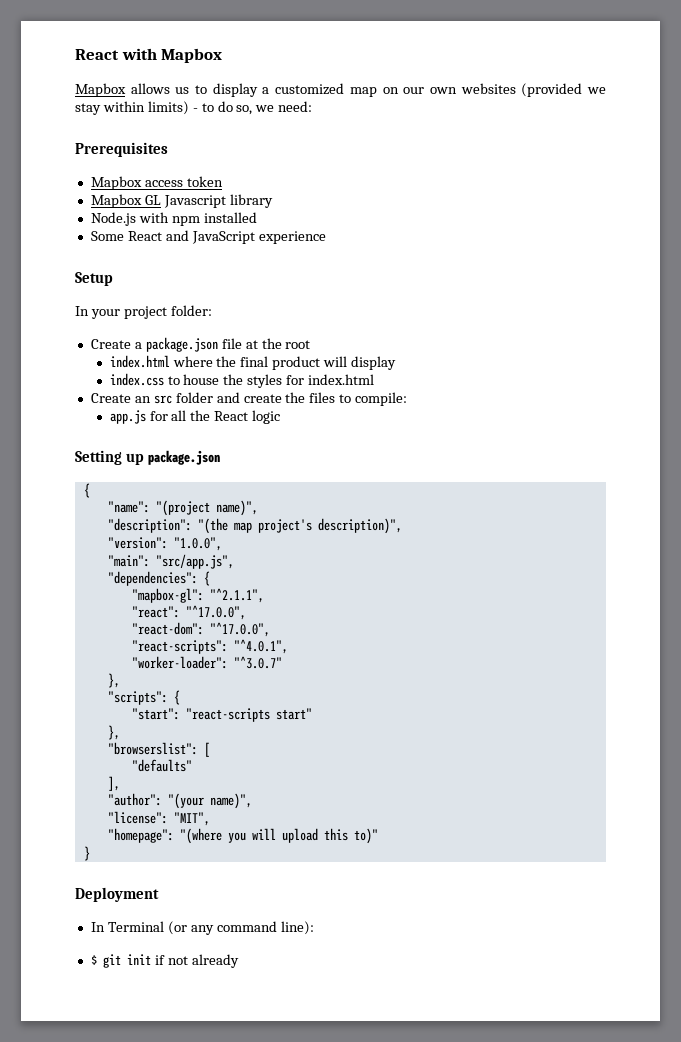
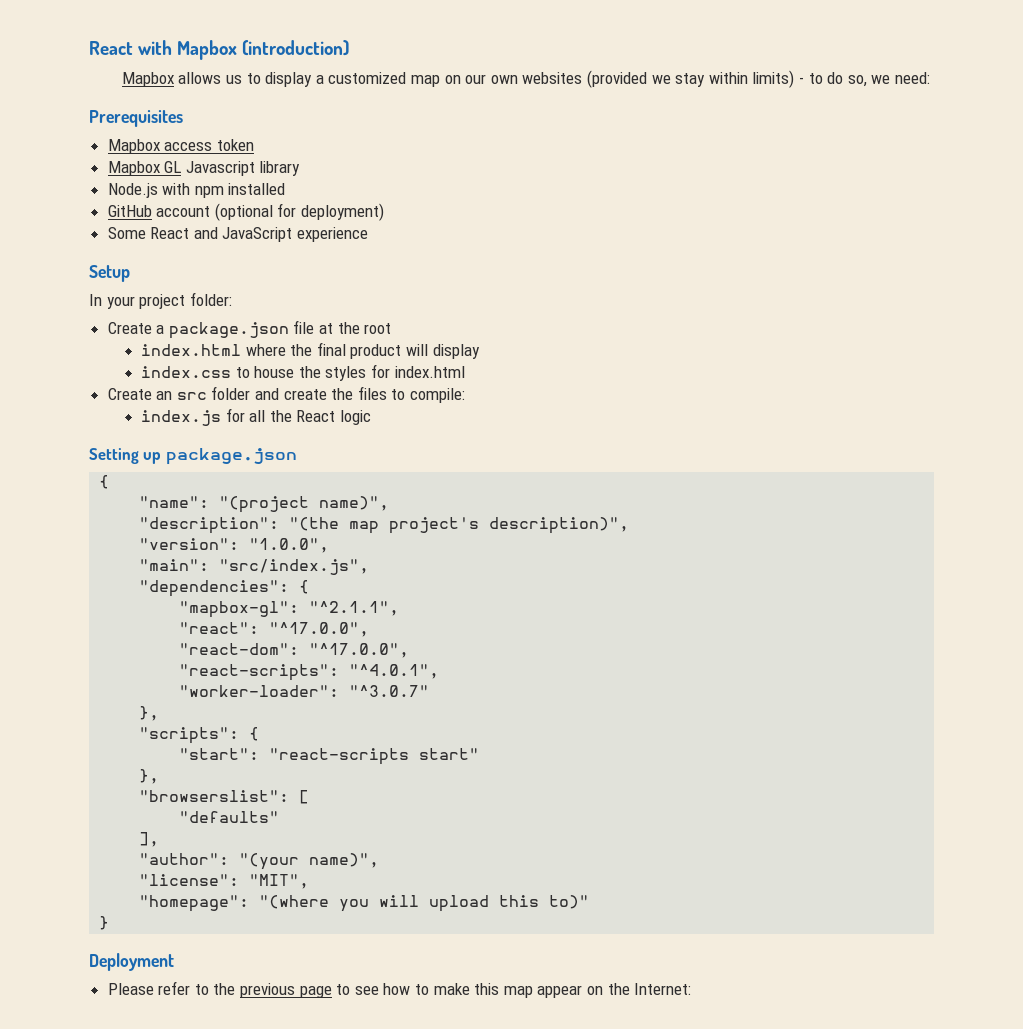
- React with Mapbox
+ React with Mapbox (introduction)
+ GitHub account (optional for deployment)
- app.js for all the React logic
+ index.js for all the React logic
- "main": "src/app.js",
+ "main": "src/index.js",
- In Terminal (or any command line):
- $ git init if not already
+ Please refer to the previous page to see how to make this map appear on the Internet:

